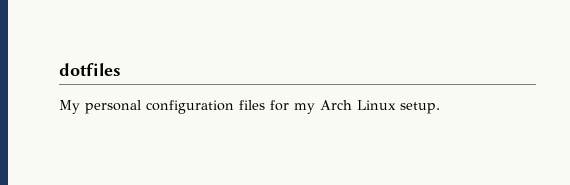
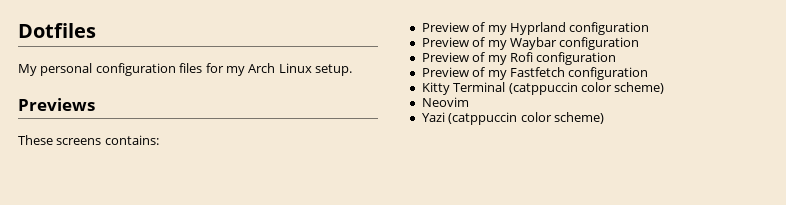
- dotfiles
+ Dotfiles
+ Previews
+ These screens contains:
+ Preview of my Hyprland configuration
+ Preview of my Waybar configuration
+ Preview of my Rofi configuration
+ Preview of my Fastfetch configuration
+ Kitty Terminal (catppuccin color scheme)
+ Neovim
+ Yazi (catppuccin color scheme)

